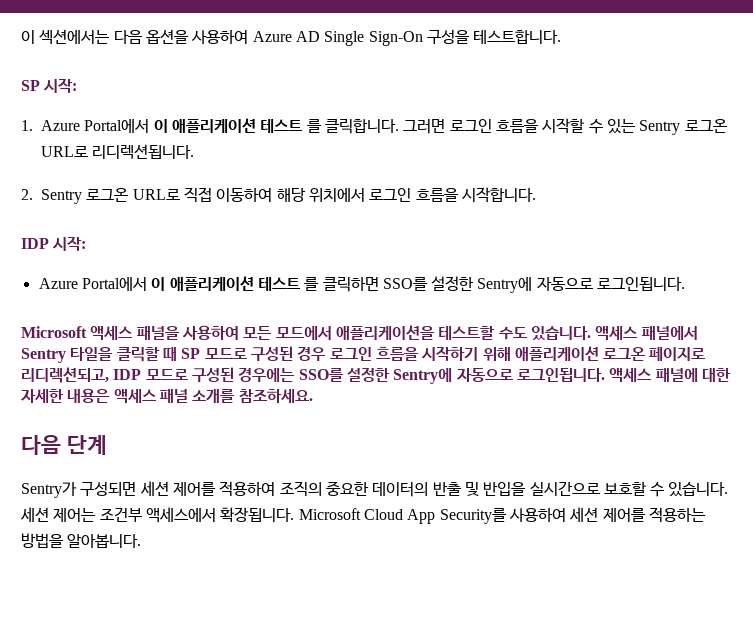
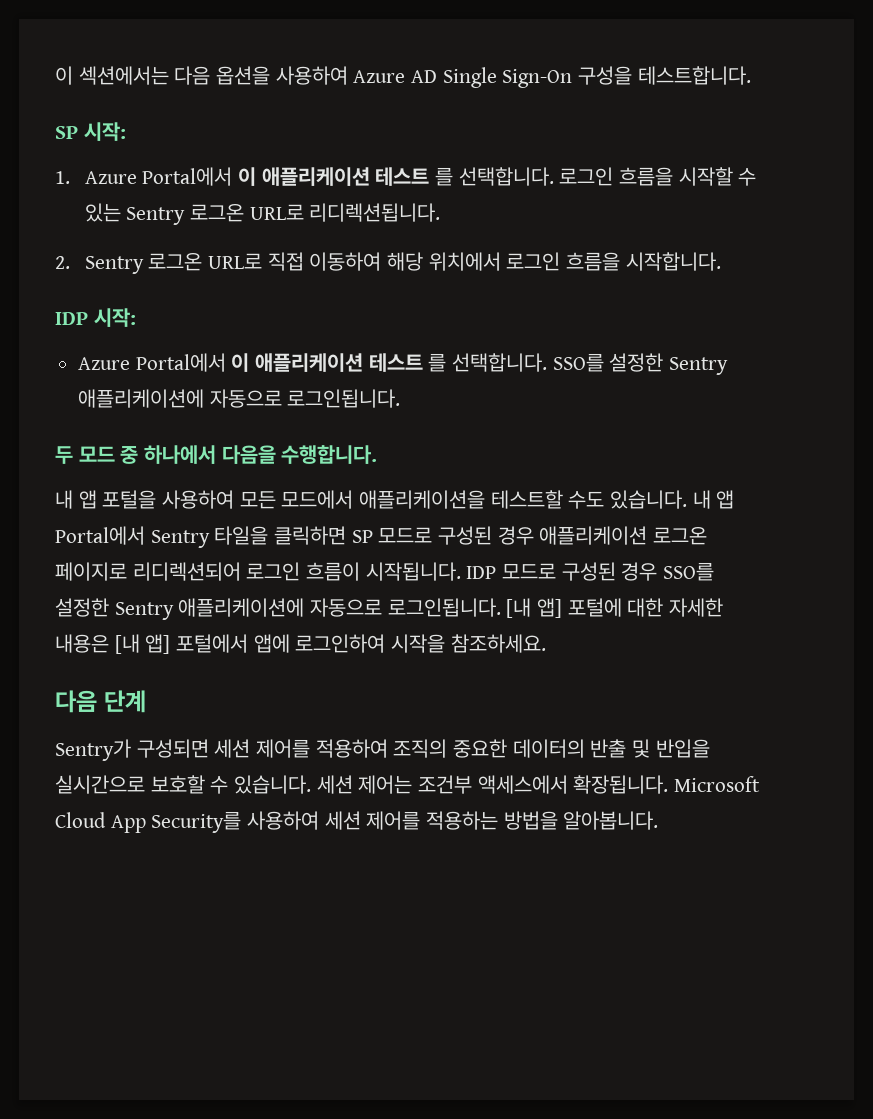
- 1. Azure Portal에서 이 애플리케이션 테스트 를 클릭합니다. 그러면 로그인 흐름을 시작할 수 있는 Sentry 로그온 URL로 리디렉션됩니다.
+ 1. Azure Portal에서 이 애플리케이션 테스트 를 선택합니다. 로그인 흐름을 시작할 수 있는 Sentry 로그온 URL로 리디렉션됩니다.
- Azure Portal에서 이 애플리케이션 테스트 를 클릭하면 SSO를 설정한 Sentry에 자동으로 로그인됩니다.
+ Azure Portal에서 이 애플리케이션 테스트 를 선택합니다. SSO를 설정한 Sentry 애플리케이션에 자동으로 로그인됩니다.
- Microsoft 액세스 패널을 사용하여 모든 모드에서 애플리케이션을 테스트할 수도 있습니다.
+ 두 모드 중 하나에서 다음을 수행합니다.
+ 내 앱 포털을 사용하여 모든 모드에서 애플리케이션을 테스트할 수도 있습니다.
- 액세스 패널에서 Sentry 타일을 클릭할 때 SP 모드로 구성된 경우 로그인 흐름을 시작하기 위해 애플리케이션 로그온 페이지로 리디렉션되고, IDP 모드로 구성된 경우에는 SSO를 설정한 Sentry에 자동으로 로그인됩니다. 액세스 패널에 대한 자세한 내용은 액세스 패널 소개를 참조하세요.
+ 내 앱 Portal에서 Sentry 타일을 클릭하면 SP 모드로 구성된 경우 애플리케이션 로그온 페이지로 리디렉션되어 로그인 흐름이 시작됩니다. IDP 모드로 구성된 경우 SSO를 설정한 Sentry 애플리케이션에 자동으로 로그인됩니다. [내 앱] 포털에 대한 자세한 내용은 [내 앱] 포털에서 앱에 로그인하여 시작을 참조하세요.

